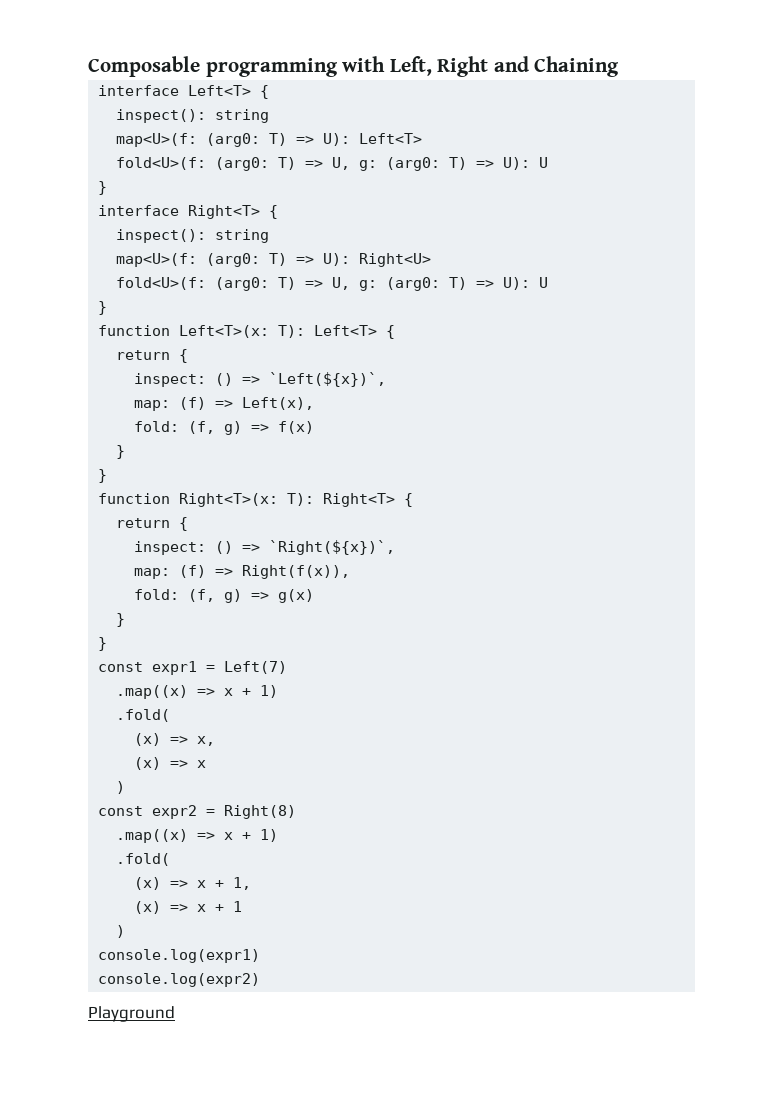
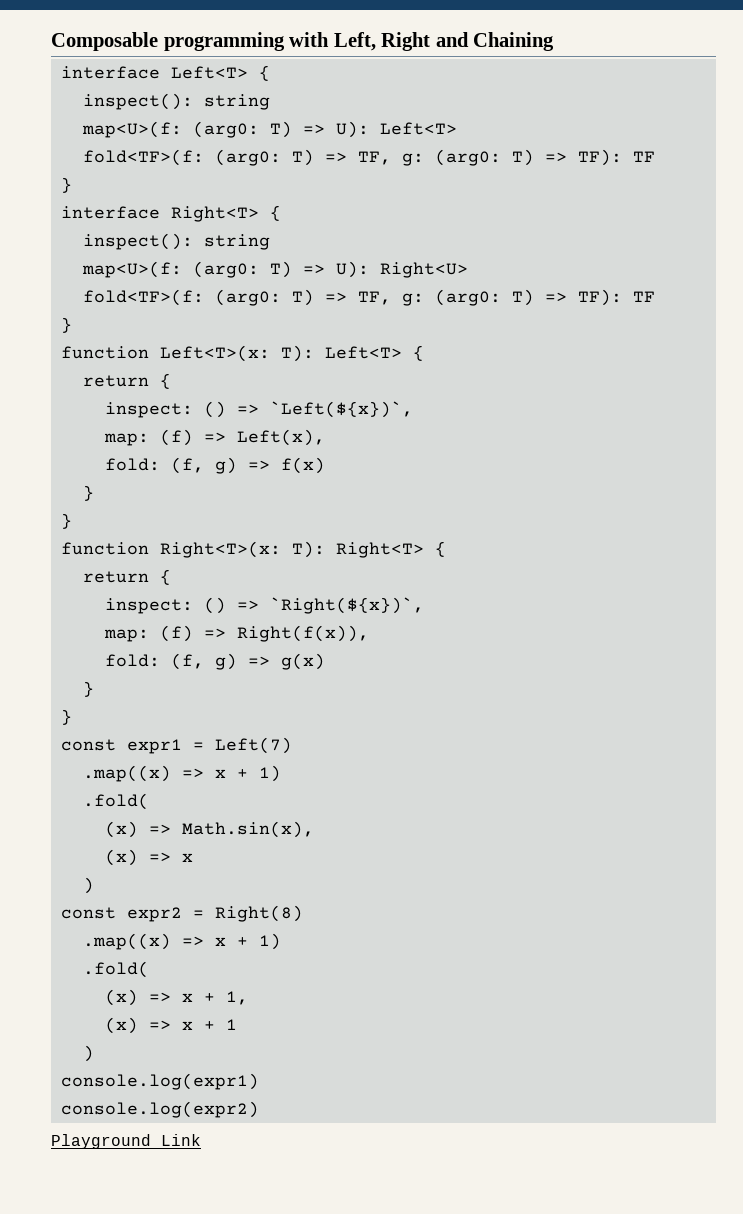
  map<U>(f: (arg0: T) => U): Left<T>
- fold<U>(f: (arg0: T) => U, g: (arg0: T) => U): U
+ fold<TF>(f: (arg0: T) => TF, g: (arg0: T) => TF): TF
  map<U>(f: (arg0: T) => U): Right<U>
- fold<U>(f: (arg0: T) => U, g: (arg0: T) => U): U
+ fold<TF>(f: (arg0: T) => TF, g: (arg0: T) => TF): TF
- (x) => x,
+ (x) => Math.sin(x),
- Playground
+ Playground Link

